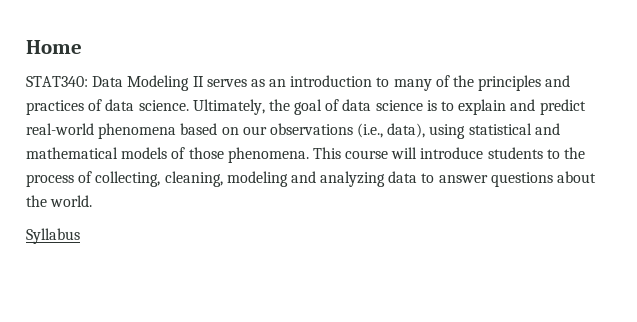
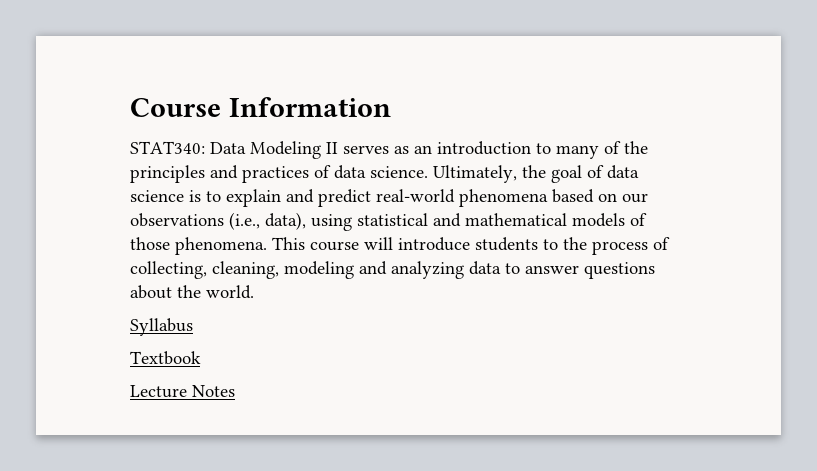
- Home
+ Course Information
+ Textbook
+ Lecture Notes

